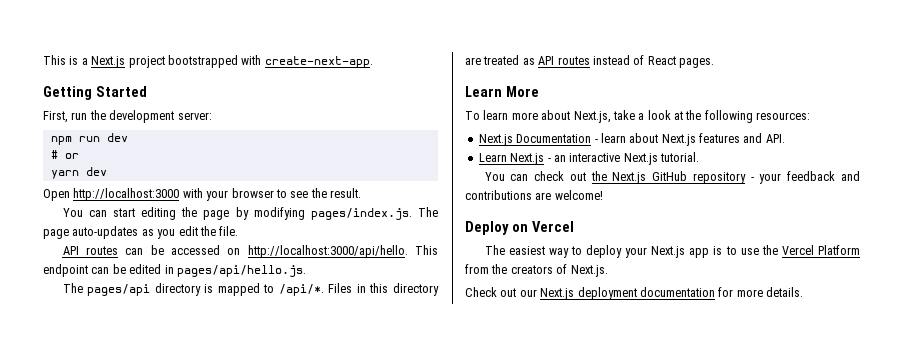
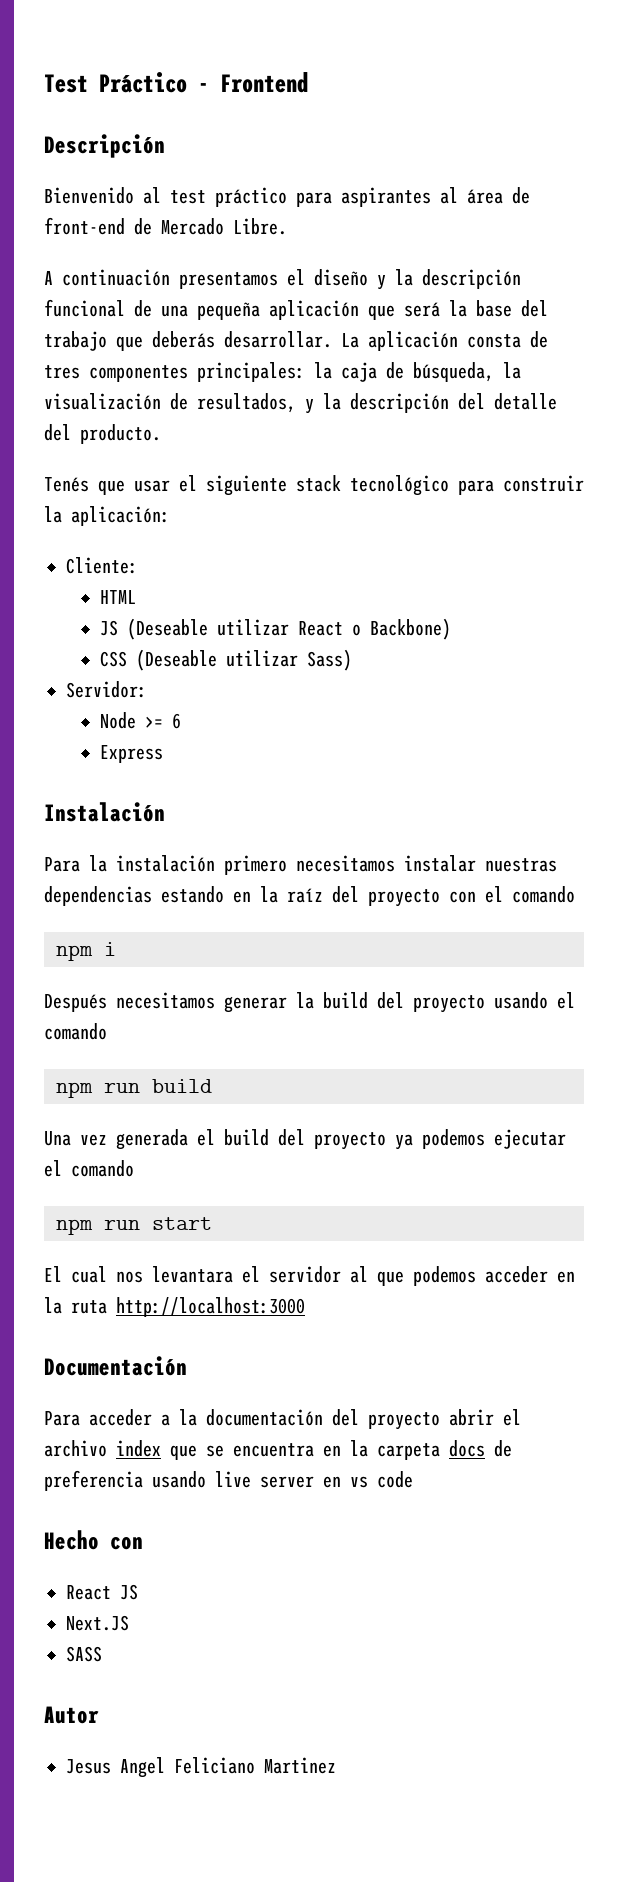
- This is a Next.js project bootstrapped with create-next-app.
- Getting Started
- First, run the development server:
- npm run dev
- # or
- yarn dev
- Open http://localhost:3000 with your browser to see the result.
- You can start editing the page by modifying pages/index.js. The page auto-updates as you edit the file.
- API routes can be accessed on http://localhost:3000/api/hello. This endpoint can be edited in pages/api/hello.js.
- The pages/api directory is mapped to /api/*. Files in this directory are treated as API routes instead of React pages.
- Learn More
- To learn more about Next.js, take a look at the following resources:
- Next.js Documentation - learn about Next.js features and API.
- Learn Next.js - an interactive Next.js tutorial.
- You can check out the Next.js GitHub repository - your feedback and contributions are welcome!
- Deploy on Vercel
- The easiest way to deploy your Next.js app is to use the Vercel Platform from the creators of Next.js.
- Check out our Next.js deployment documentation for more details.
+ Test Práctico - Frontend
+ Descripción
+ Bienvenido al test práctico para aspirantes al área de front-end de Mercado Libre.
+ A continuación presentamos el diseño y la descripción funcional de una pequeña aplicación que será la base del trabajo que deberás desarrollar. La aplicación consta de tres componentes principales: la caja de búsqueda, la visualización de resultados, y la descripción del detalle del producto.
+ Tenés que usar el siguiente stack tecnológico para construir la aplicación:
+ Cliente:
+ HTML
+ JS (Deseable utilizar React o Backbone)
+ CSS (Deseable utilizar Sass)
+ Servidor:
+ Node >= 6
+ Express
+ Instalación
+ Para la instalación primero necesitamos instalar nuestras dependencias estando en la raíz del proyecto con el comando
+ npm i
+ Después necesitamos generar la build del proyecto usando el comando
+ npm run build
+ Una vez generada el build del proyecto ya podemos ejecutar el comando
+ npm run start
+ El cual nos levantara el servidor al que podemos acceder en la ruta http://localhost:3000
+ Documentación
+ Para acceder a la documentación del proyecto abrir el archivo index que se encuentra en la carpeta docs de preferencia usando live server en vs code
+ Hecho con
+ React JS
+ Next.JS
+ SASS
+ Autor
+ Jesus Angel Feliciano Martinez

